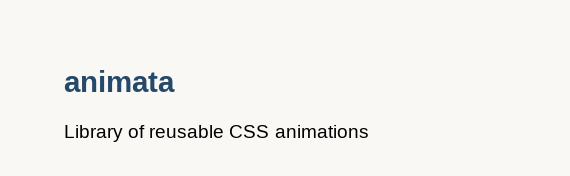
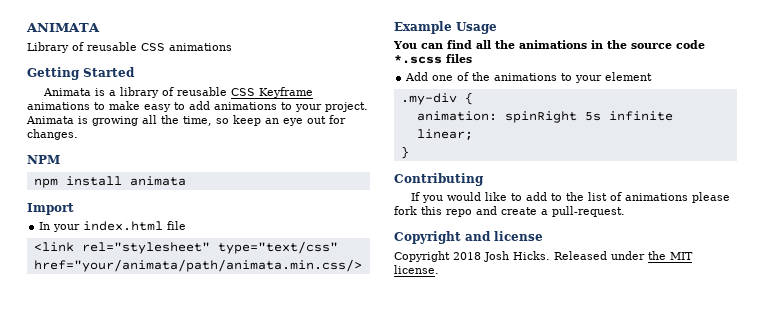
- animata
+ ANIMATA
+ Getting Started
+ Animata is a library of reusable CSS Keyframe animations to make easy to add animations to your project. Animata is growing all the time, so keep an eye out for changes.
+ NPM
+ npm install animata
+ Import
+ In your index.html file
+ <link rel="stylesheet" type="text/css" href="your/animata/path/animata.min.css/>
+ Example Usage
+ You can find all the animations in the source code *.scss files
+ Add one of the animations to your element
+ .my-div {
+ animation: spinRight 5s infinite linear;
+ }
+ Contributing
+ If you would like to add to the list of animations please fork this repo and create a pull-request.
+ Copyright and license
+ Copyright 2018 Josh Hicks. Released under the MIT license.

